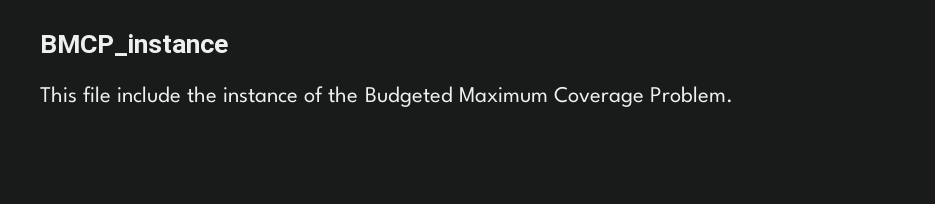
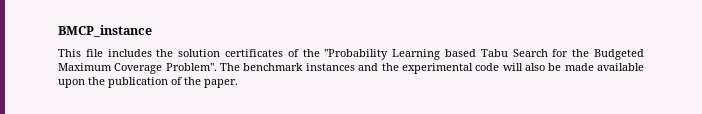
- This file include the instance of the Budgeted Maximum Coverage Problem.
+ This file includes the solution certificates of the "Probability Learning based Tabu Search for the Budgeted Maximum Coverage Problem". The benchmark instances and the experimental code will also be made available upon the publication of the paper.

